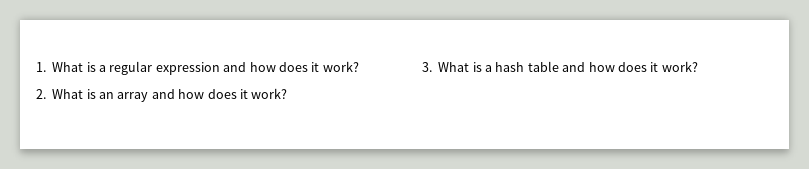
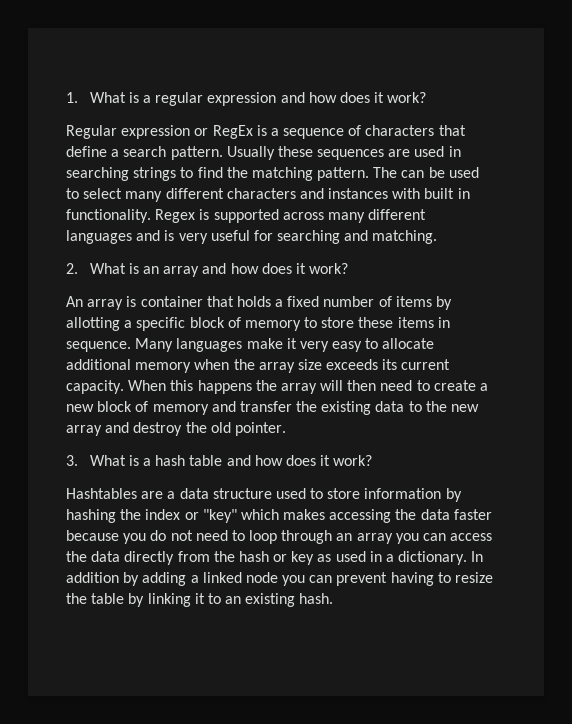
+ Regular expression or RegEx is a sequence of characters that define a search pattern. Usually these sequences are used in searching strings to find the matching pattern. The can be used to select many different characters and instances with built in functionality. Regex is supported across many different languages and is very useful for searching and matching.
+ An array is container that holds a fixed number of items by allotting a specific block of memory to store these items in sequence. Many languages make it very easy to allocate additional memory when the array size exceeds its current capacity. When this happens the array will then need to create a new block of memory and transfer the existing data to the new array and destroy the old pointer.
+ Hashtables are a data structure used to store information by hashing the index or "key" which makes accessing the data faster because you do not need to loop through an array you can access the data directly from the hash or key as used in a dictionary. In addition by adding a linked node you can prevent having to resize the table by linking it to an existing hash.

